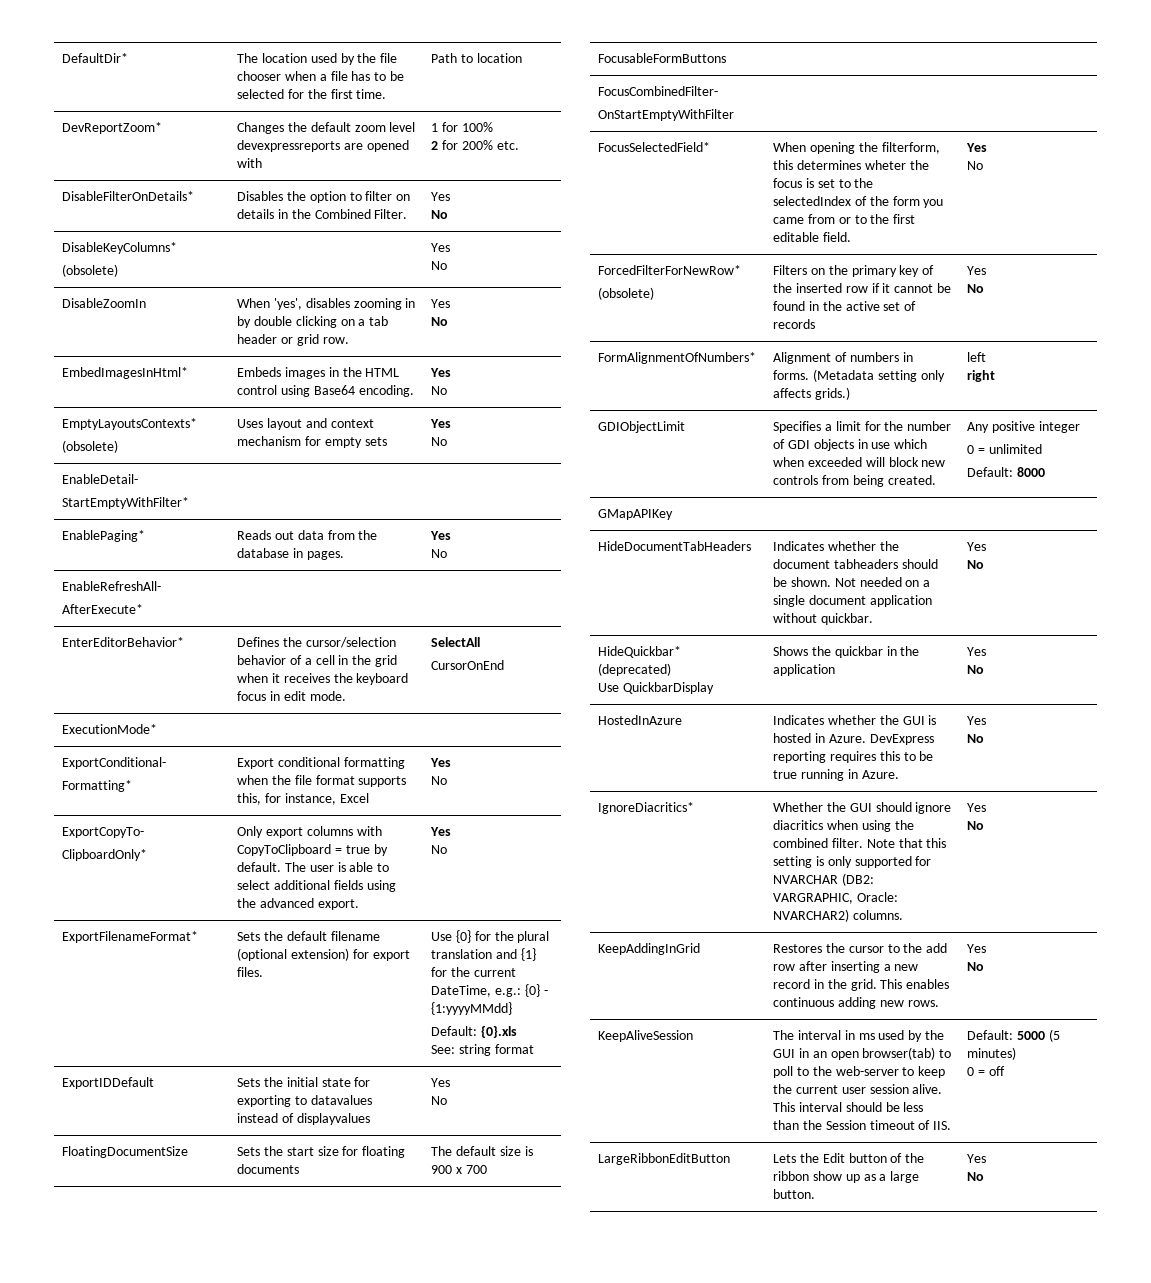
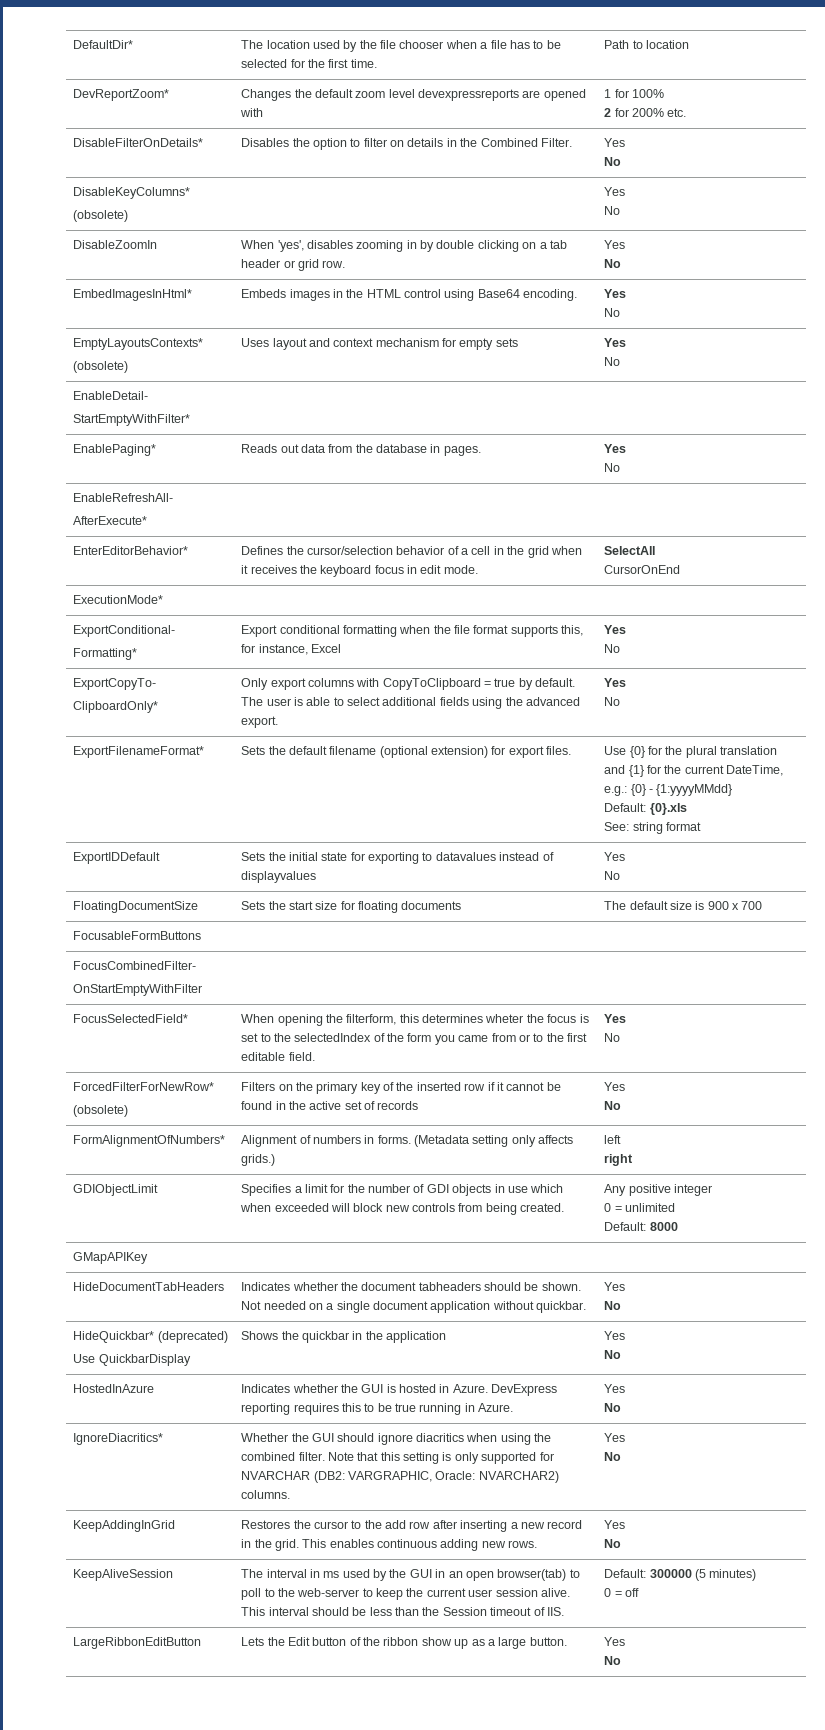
- Default: 5000 (5 minutes)
+ Default: 300000 (5 minutes)

